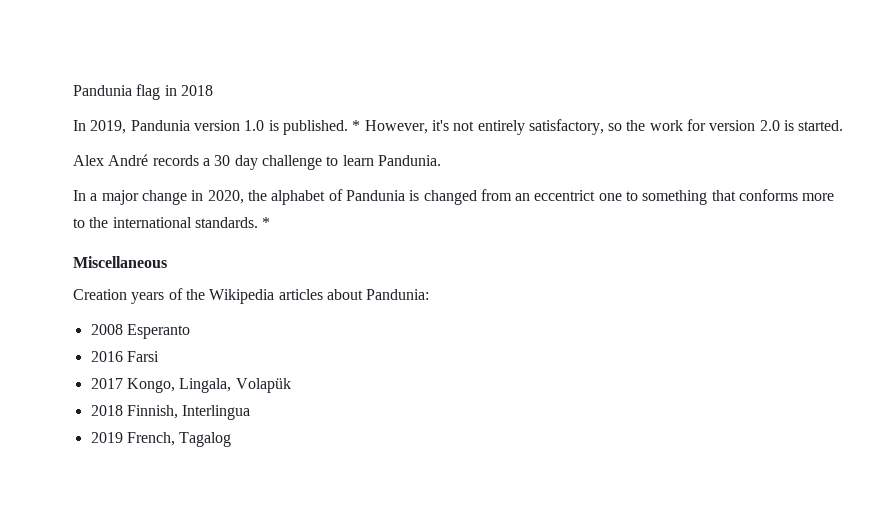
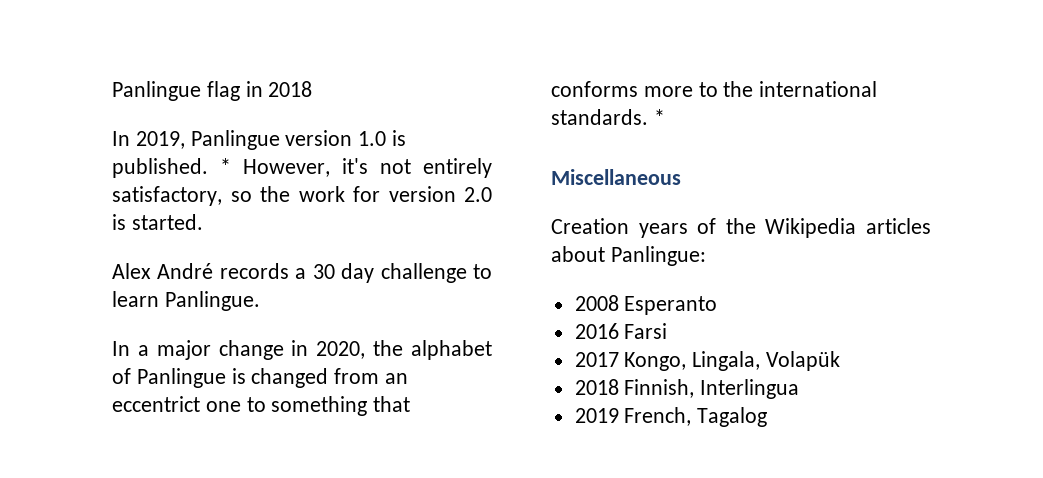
- Pandunia flag in 2018
+ Panlingue flag in 2018
- In 2019, Pandunia version 1.0 is published.
+ In 2019, Panlingue version 1.0 is published.
- Alex André records a 30 day challenge to learn Pandunia.
+ Alex André records a 30 day challenge to learn Panlingue.
- In a major change in 2020, the alphabet of Pandunia is changed from an eccentrict one to something that conforms more to the international standards.
+ In a major change in 2020, the alphabet of Panlingue is changed from an eccentrict one to something that conforms more to the international standards.
- Creation years of the Wikipedia articles about Pandunia:
+ Creation years of the Wikipedia articles about Panlingue:

